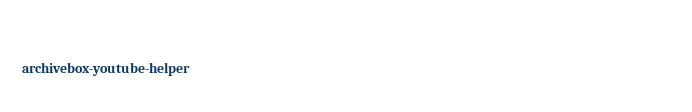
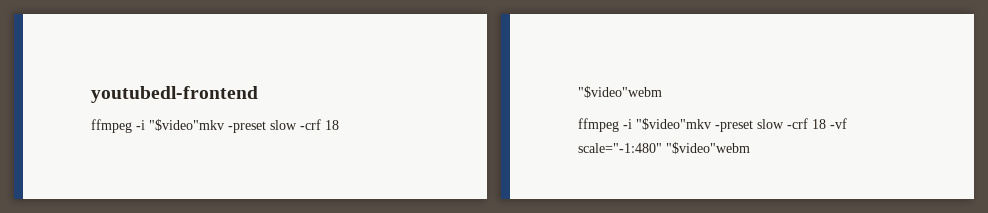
- archivebox-youtube-helper
+ youtubedl-frontend
+ ffmpeg -i "$video"mkv -preset slow -crf 18 "$video"webm
+ ffmpeg -i "$video"mkv -preset slow -crf 18 -vf scale="-1:480" "$video"webm

